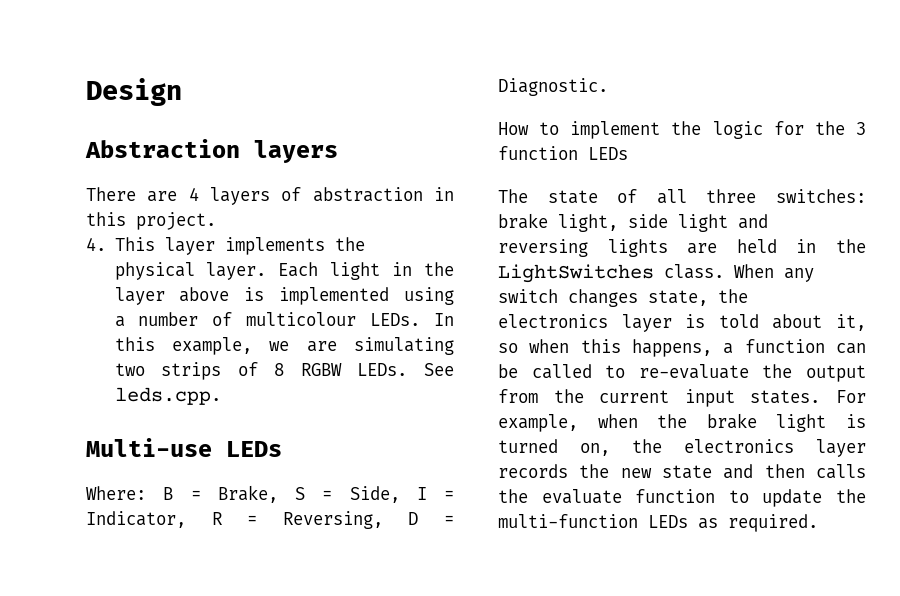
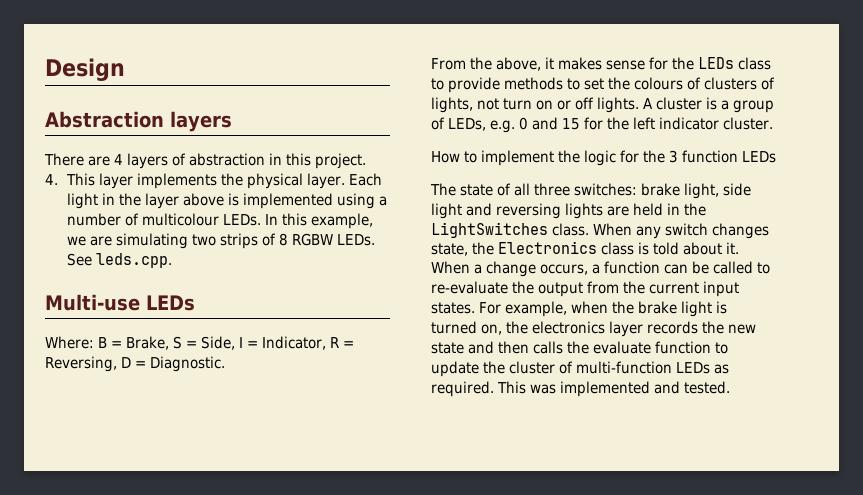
+ From the above, it makes sense for the LEDs class to provide methods to set the colours of clusters of lights, not turn on or off lights. A cluster is a group of LEDs, e.g. 0 and 15 for the left indicator cluster.
- When any switch changes state, the electronics layer is told about it, so when this happens, a function can be called to re-evaluate the output from the current input states.
+ When any switch changes state, the Electronics class is told about it. When a change occurs, a function can be called to re-evaluate the output from the current input states.
- For example, when the brake light is turned on, the electronics layer records the new state and then calls the evaluate function to update the multi-function LEDs as required.
+ For example, when the brake light is turned on, the electronics layer records the new state and then calls the evaluate function to update the cluster of multi-function LEDs as required.
+ This was implemented and tested.

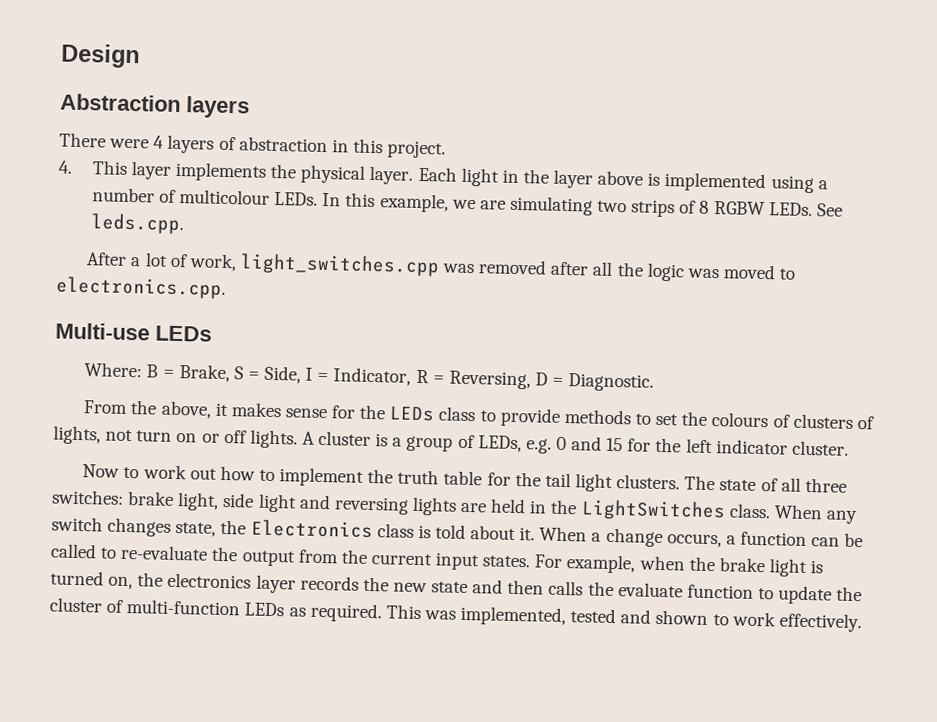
- There are 4 layers of abstraction in this project.
+ There were 4 layers of abstraction in this project.
+ After a lot of work, light_switches.cpp was removed after all the logic was moved to electronics.cpp.
- How to implement the logic for the 3 function LEDs
- The state of all three switches: brake light, side light and reversing lights are held in the LightSwitches class.
+ Now to work out how to implement the truth table for the tail light clusters. The state of all three switches: brake light, side light and reversing lights are held in the LightSwitches class.
- This was implemented and tested.
+ This was implemented, tested and shown to work effectively.

